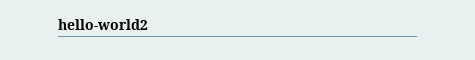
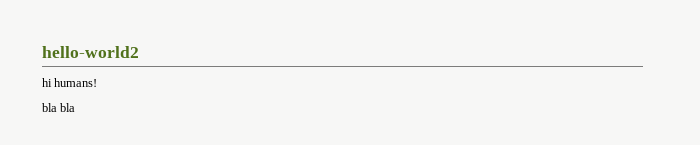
+ hi humans!
+ bla bla

